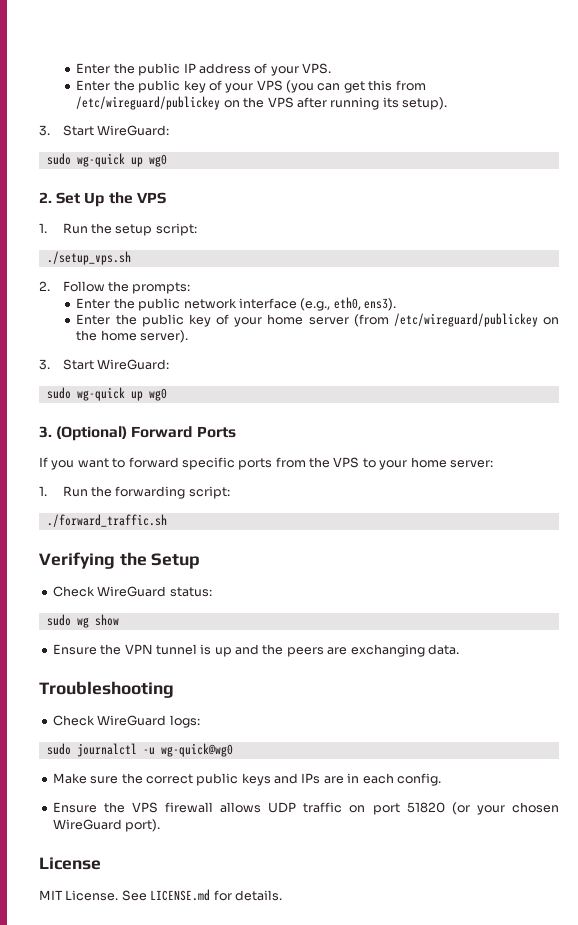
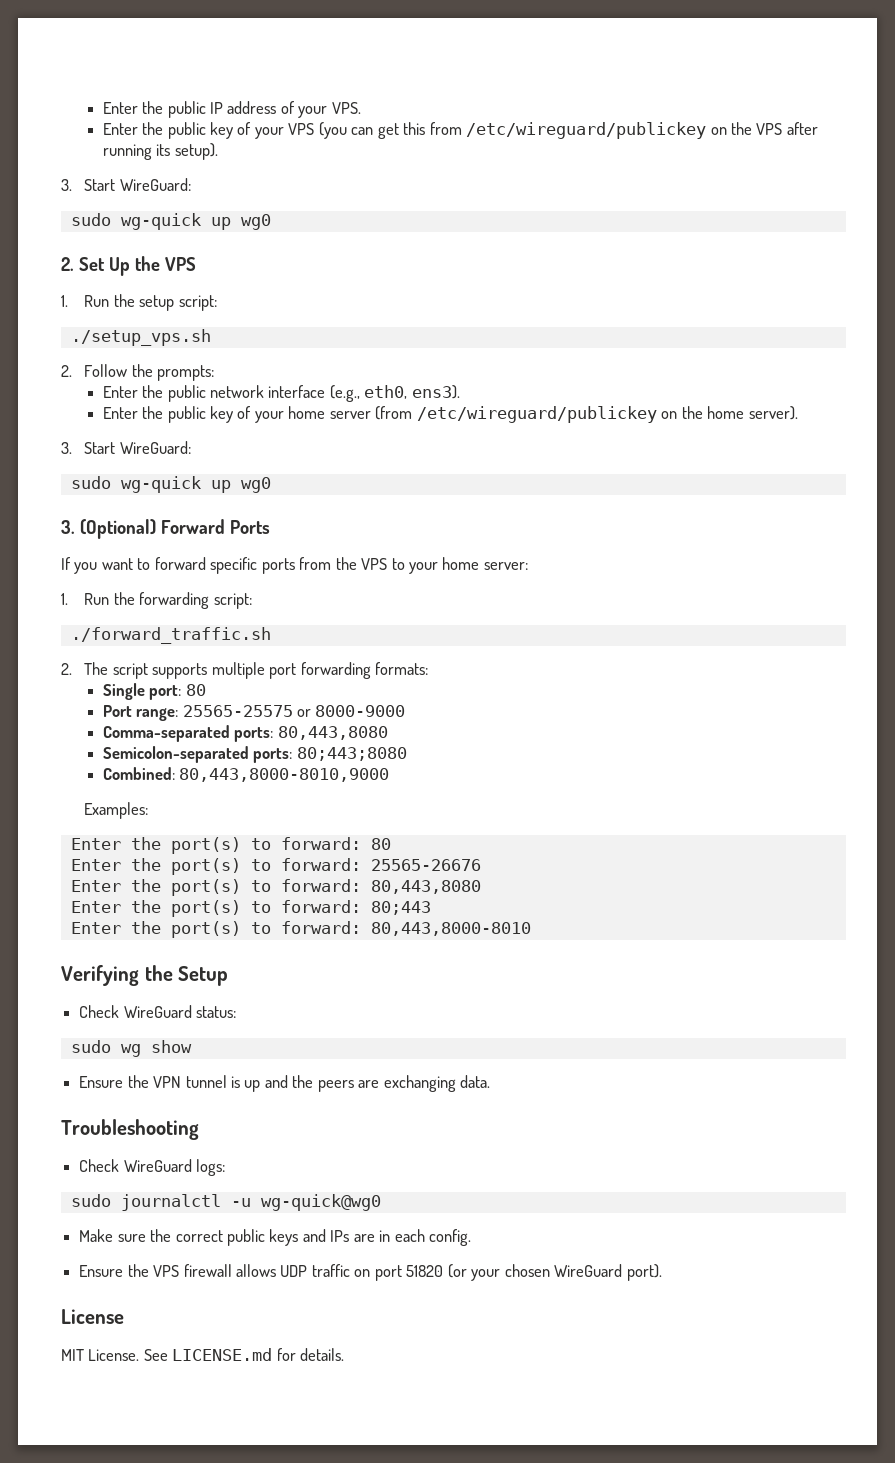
+ 2. The script supports multiple port forwarding formats:
+ Single port: 80
+ Port range: 25565-25575 or 8000-9000
+ Comma-separated ports: 80,443,8080
+ Semicolon-separated ports: 80;443;8080
+ Combined: 80,443,8000-8010,9000
+ Examples:
+ Enter the port(s) to forward: 80
+ Enter the port(s) to forward: 25565-26676
+ Enter the port(s) to forward: 80,443,8080
+ Enter the port(s) to forward: 80;443
+ Enter the port(s) to forward: 80,443,8000-8010

